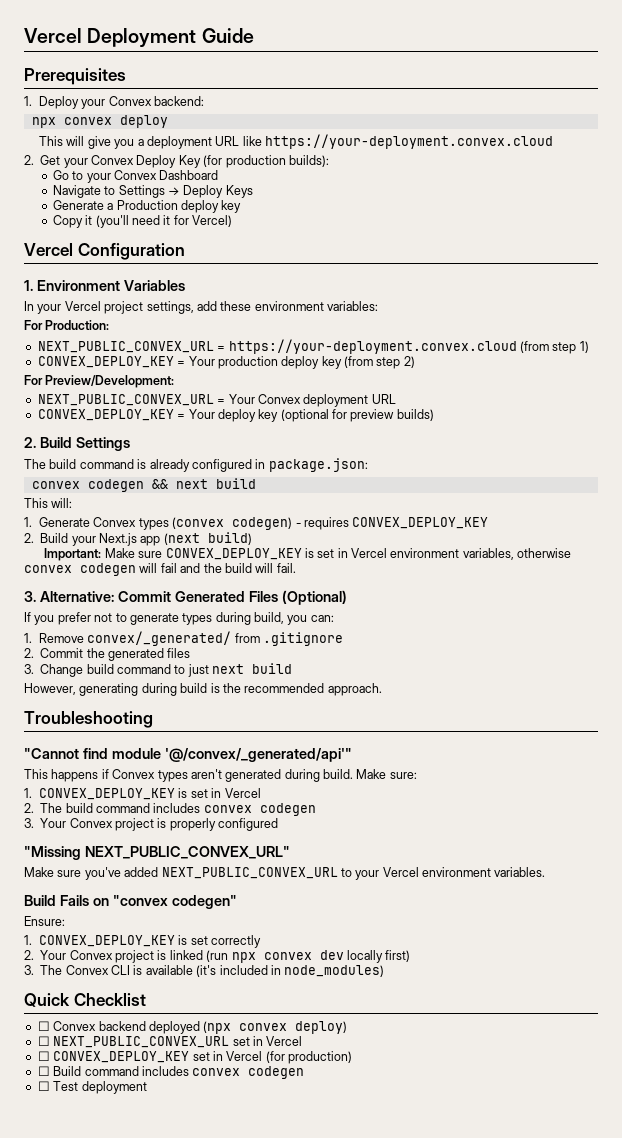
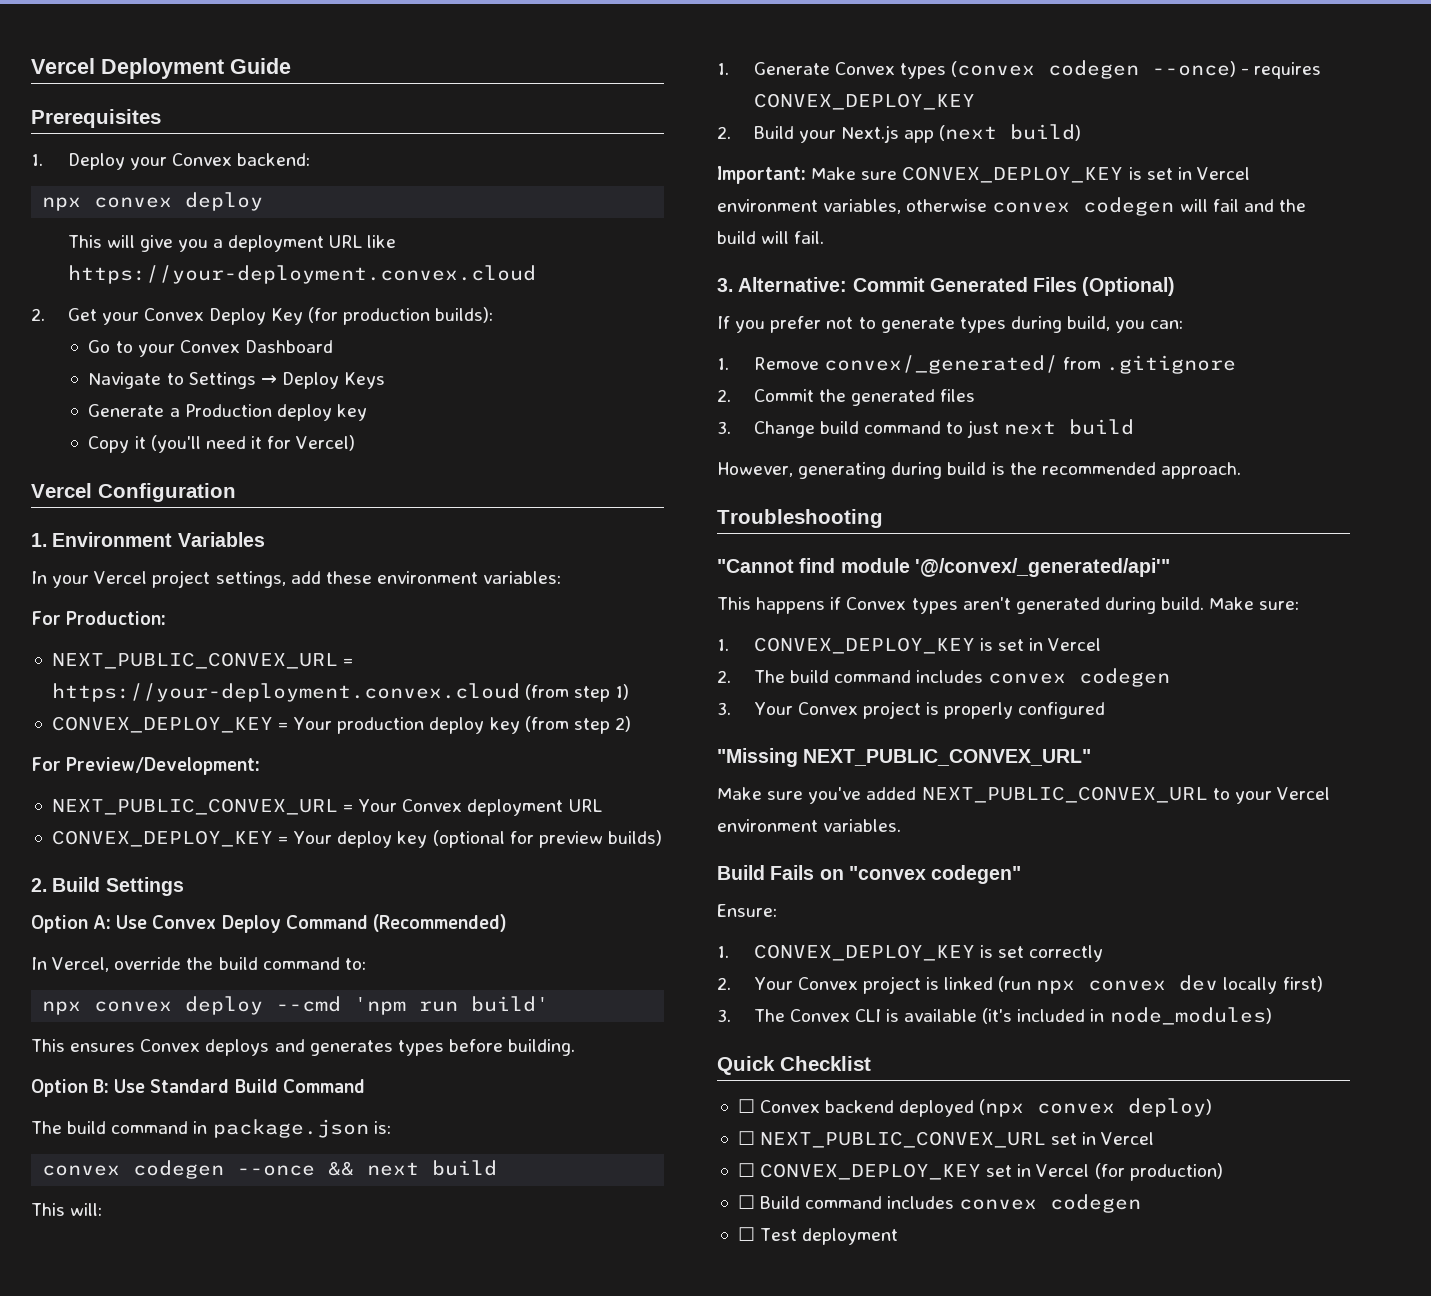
- The build command is already configured in package.json:
- convex codegen && next build
+ Option A: Use Convex Deploy Command (Recommended)
+ In Vercel, override the build command to:
+ npx convex deploy --cmd 'npm run build'
+ This ensures Convex deploys and generates types before building.
+ Option B: Use Standard Build Command
+ The build command in package.json is:
+ convex codegen --once && next build
- 1. Generate Convex types (convex codegen) - requires CONVEX_DEPLOY_KEY
+ 1. Generate Convex types (convex codegen --once) - requires CONVEX_DEPLOY_KEY

